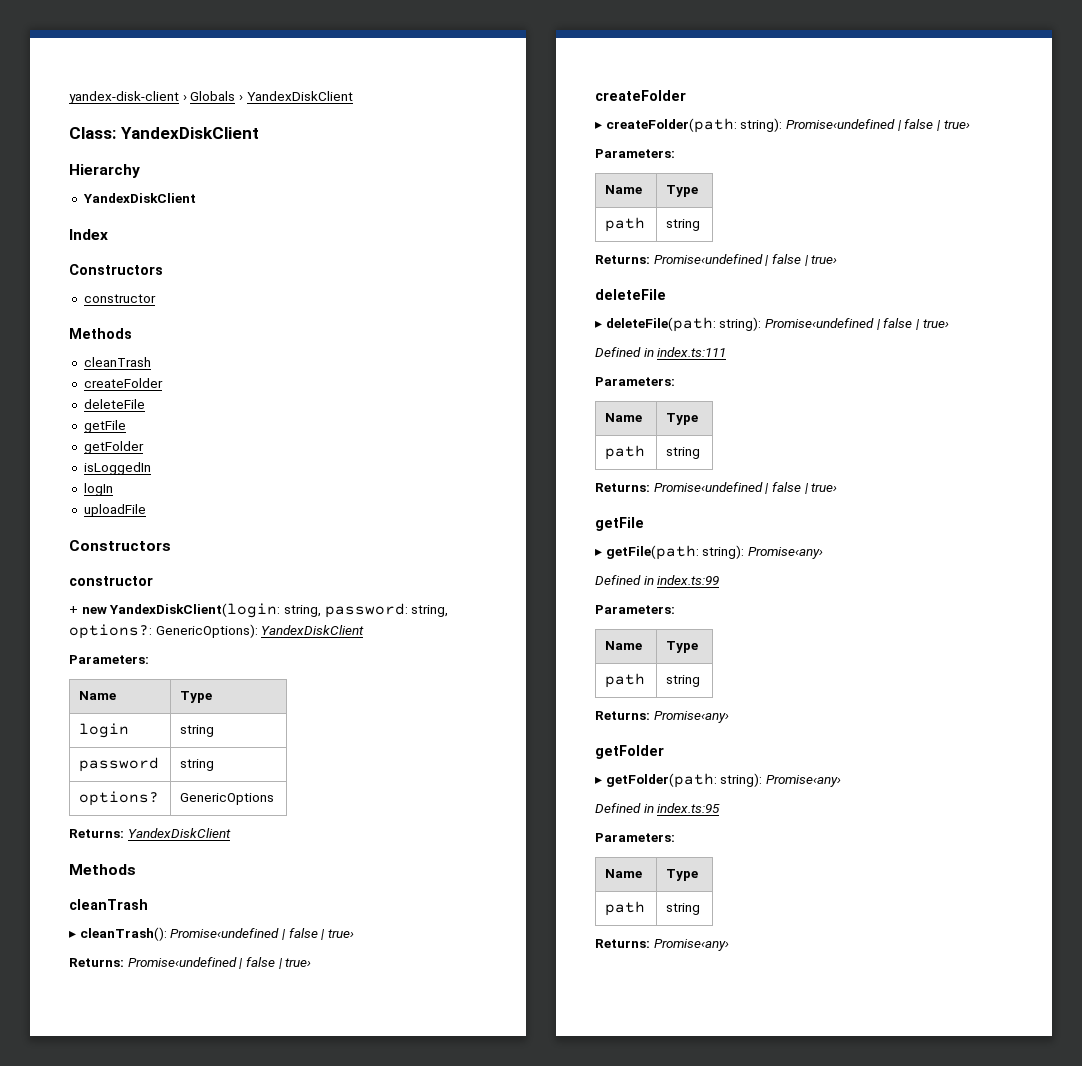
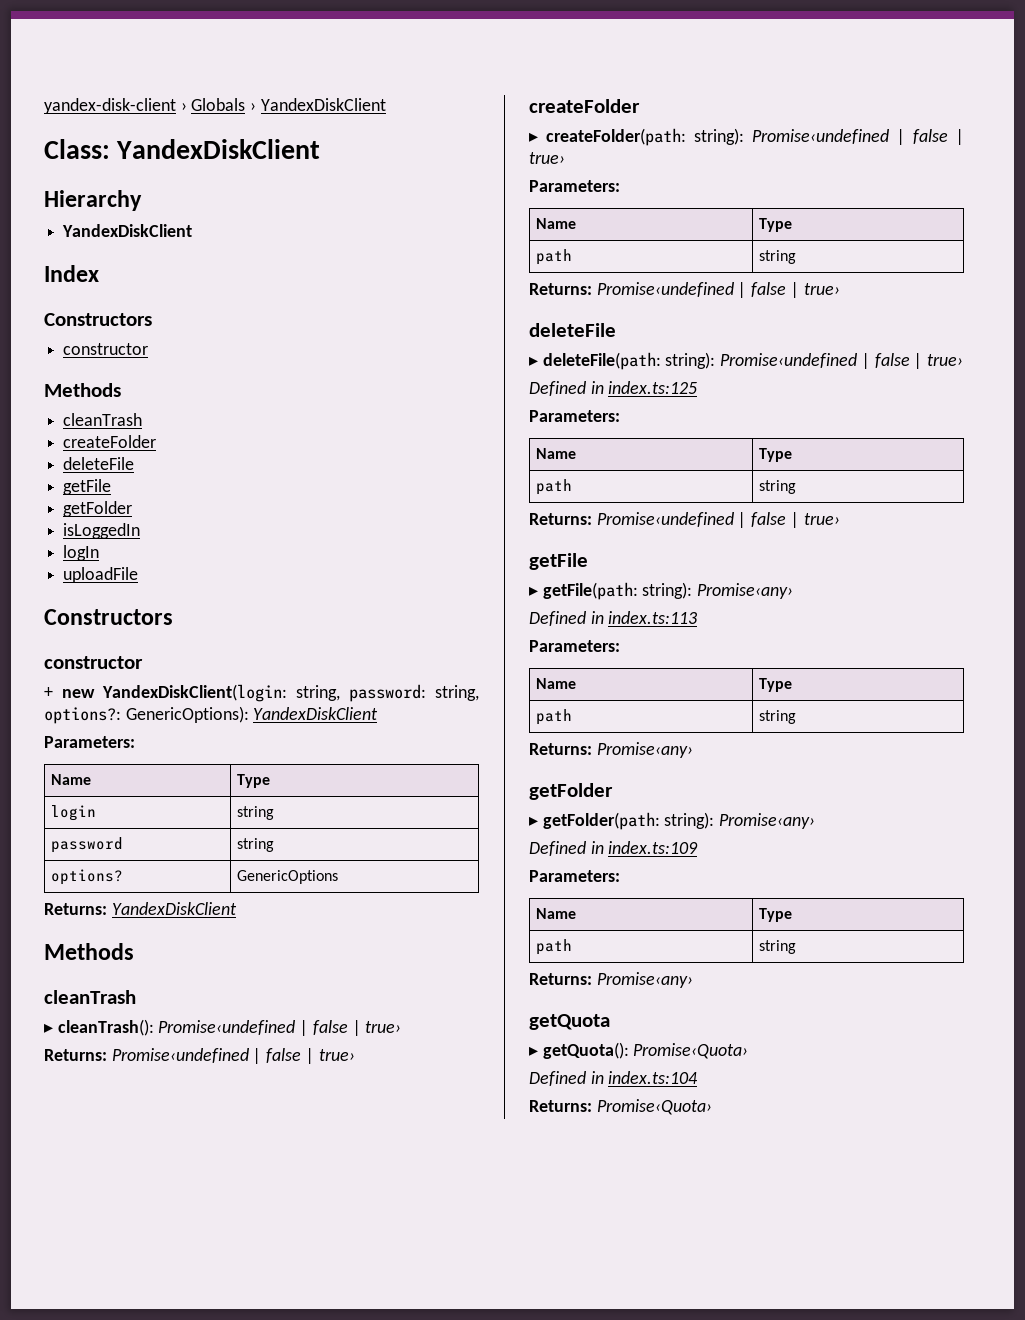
- Defined in index.ts:111
+ Defined in index.ts:125
- Defined in index.ts:99
+ Defined in index.ts:113
- Defined in index.ts:95
+ Defined in index.ts:109
  Parameters:
  Name | Type
  path | string
  Returns: Promise‹any›
+ getQuota
+ ▸ getQuota(): Promise‹Quota›
+ Defined in index.ts:104
+ Returns: Promise‹Quota›

